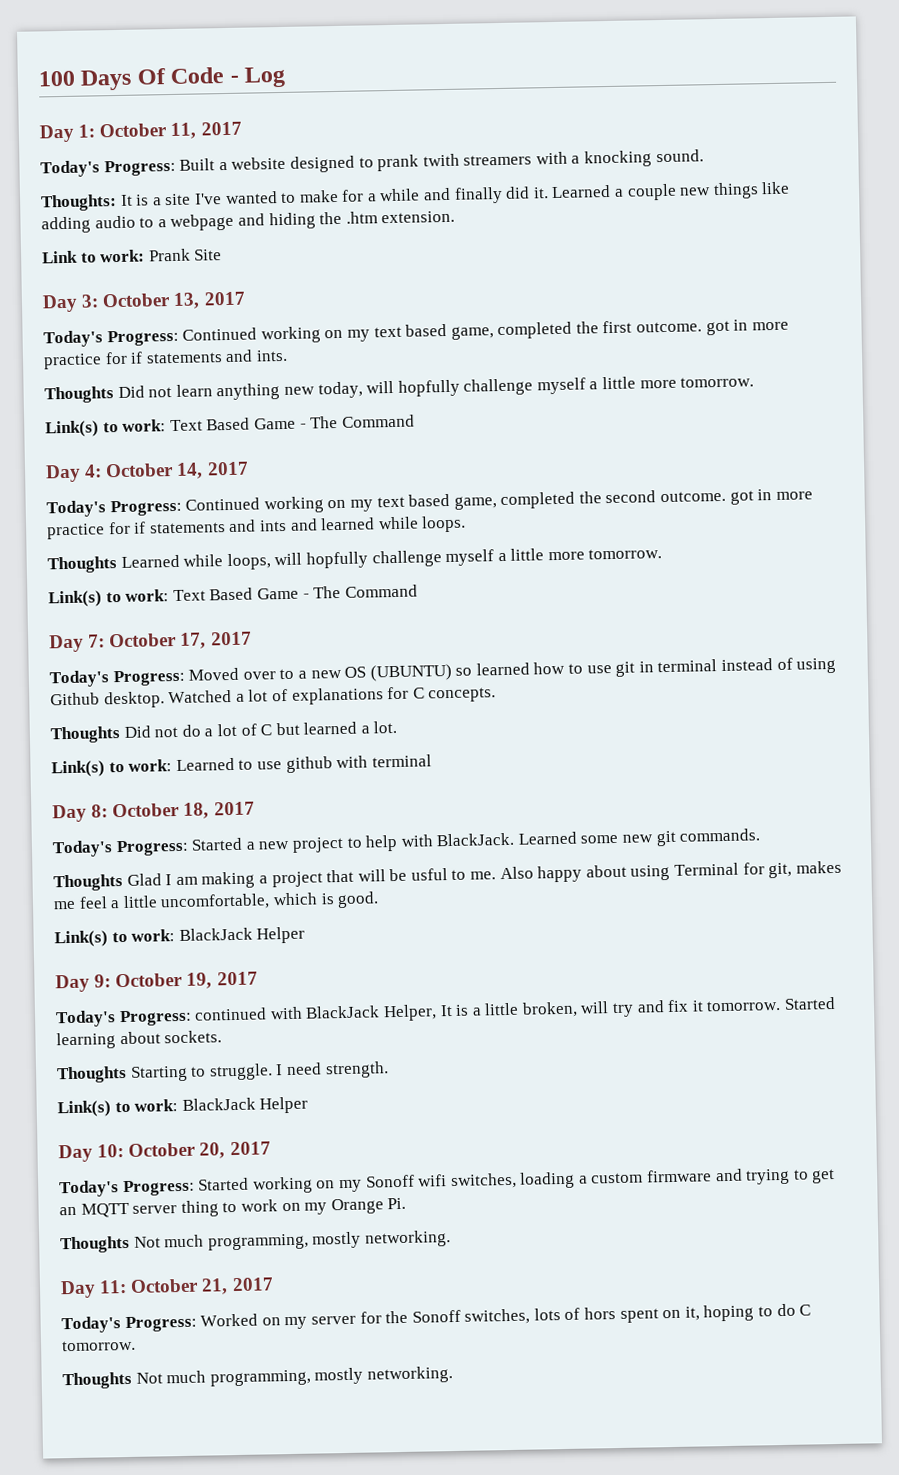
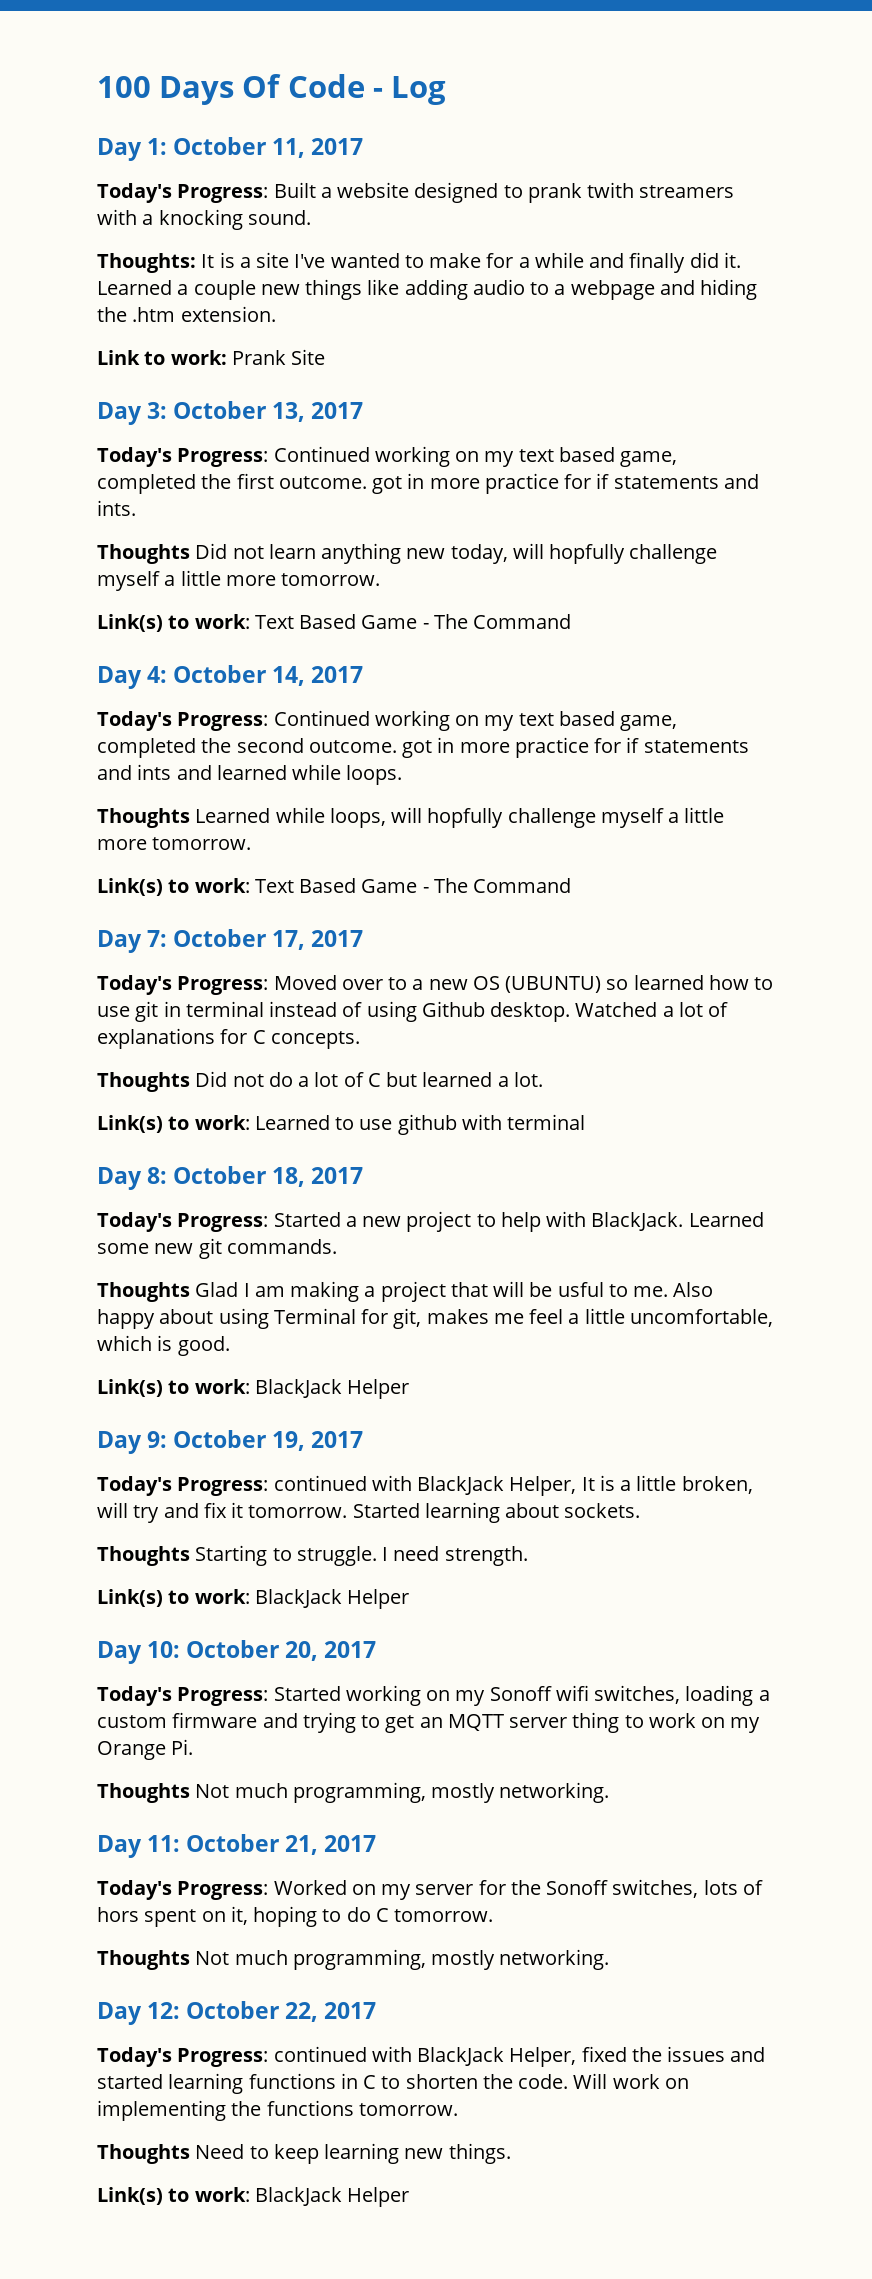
+ Day 12: October 22, 2017
+ Today's Progress: continued with BlackJack Helper, fixed the issues and started learning functions in C to shorten the code. Will work on implementing the functions tomorrow.
+ Thoughts Need to keep learning new things.
+ Link(s) to work: BlackJack Helper

